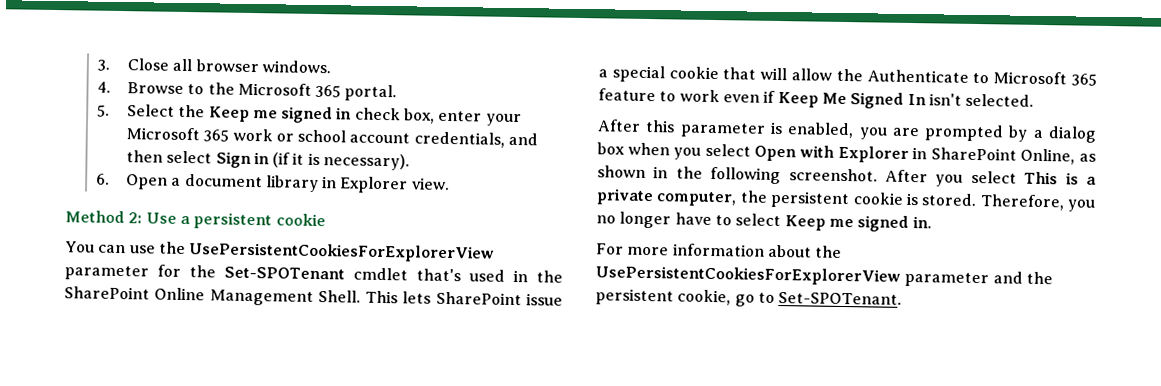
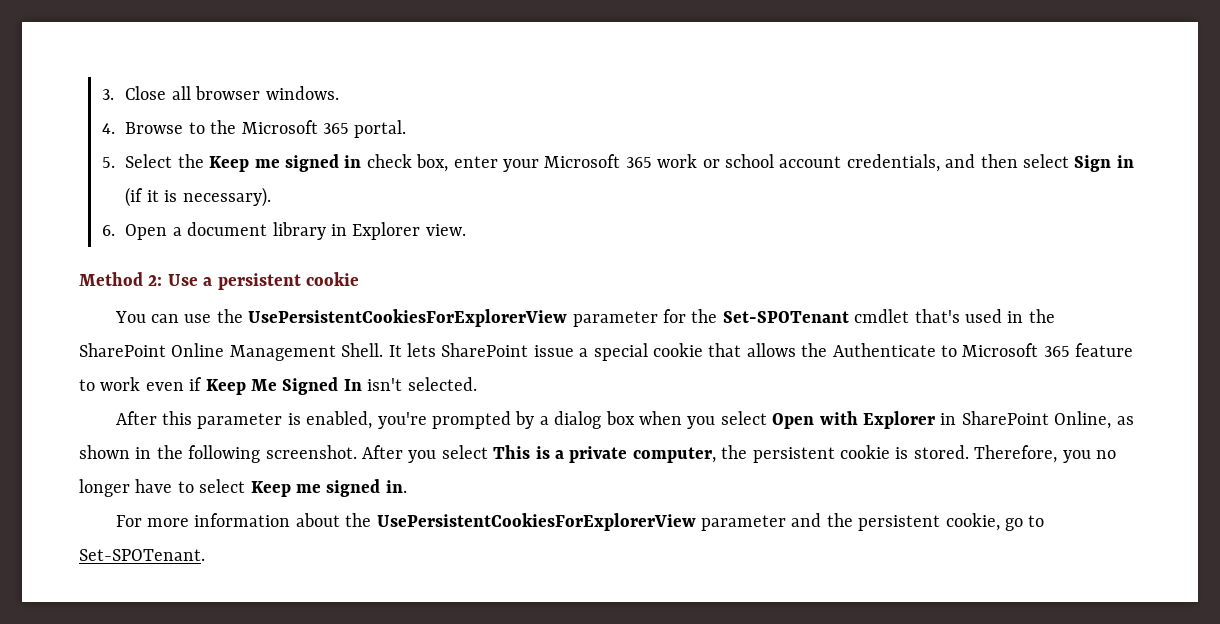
- This lets SharePoint issue a special cookie that will allow the Authenticate to Microsoft 365 feature to work even if Keep Me Signed In isn't selected.
+ It lets SharePoint issue a special cookie that allows the Authenticate to Microsoft 365 feature to work even if Keep Me Signed In isn't selected.
- After this parameter is enabled, you are prompted by a dialog box when you select Open with Explorer in SharePoint Online, as shown in the following screenshot.
+ After this parameter is enabled, you're prompted by a dialog box when you select Open with Explorer in SharePoint Online, as shown in the following screenshot.

